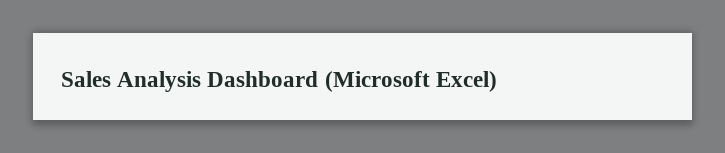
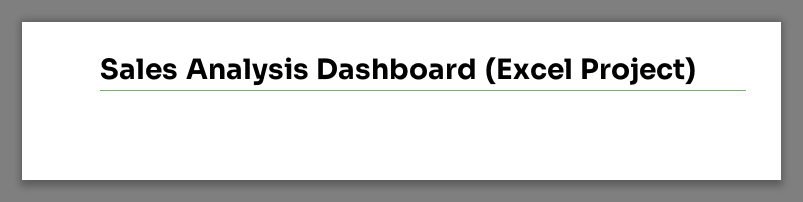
- Sales Analysis Dashboard (Microsoft Excel)
+ Sales Analysis Dashboard (Excel Project)

